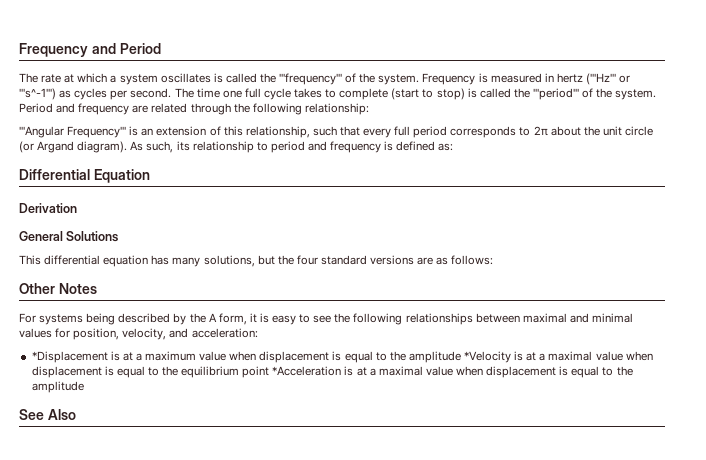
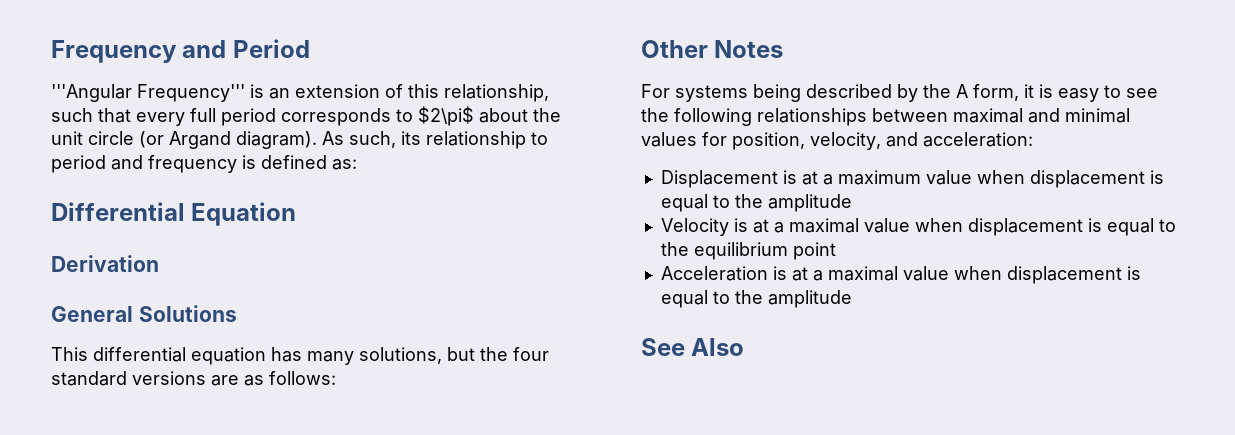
- The rate at which a system oscillates is called the '''frequency''' of the system. Frequency is measured in hertz ('''Hz''' or '''s^-1''') as cycles per second. The time one full cycle takes to complete (start to stop) is called the '''period''' of the system. Period and frequency are related through the following relationship:
- '''Angular Frequency''' is an extension of this relationship, such that every full period corresponds to 2π about the unit circle (or Argand diagram).
+ '''Angular Frequency''' is an extension of this relationship, such that every full period corresponds to $2\pi$ about the unit circle (or Argand diagram).
- *Displacement is at a maximum value when displacement is equal to the amplitude *Velocity is at a maximal value when displacement is equal to the equilibrium point *Acceleration is at a maximal value when displacement is equal to the amplitude
+ Displacement is at a maximum value when displacement is equal to the amplitude
+ Velocity is at a maximal value when displacement is equal to the equilibrium point
+ Acceleration is at a maximal value when displacement is equal to the amplitude

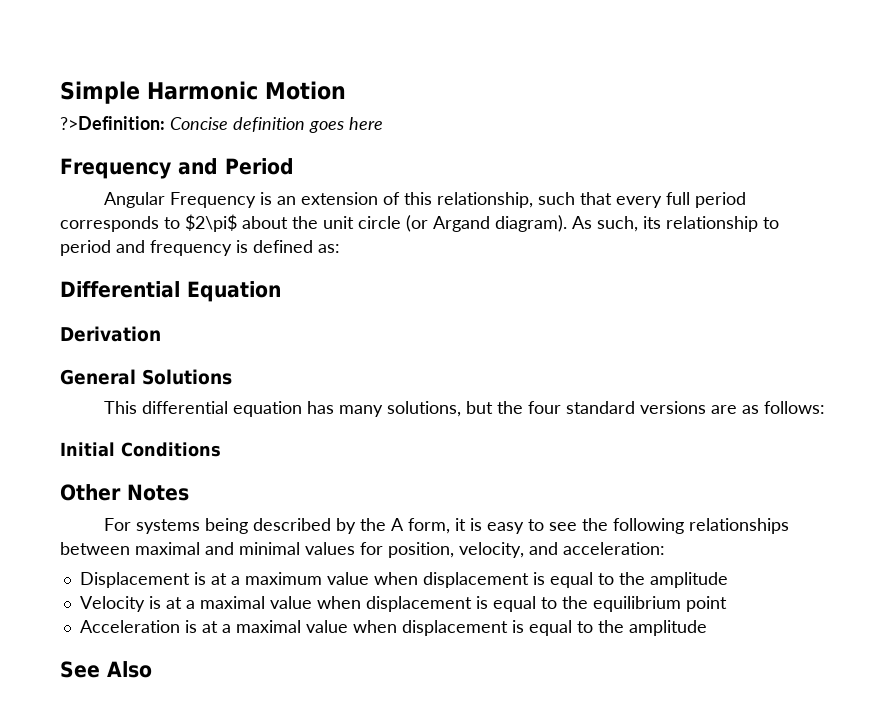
+ Simple Harmonic Motion
+ ?>Definition: Concise definition goes here
- '''Angular Frequency''' is an extension of this relationship, such that every full period corresponds to $2\pi$ about the unit circle (or Argand diagram).
+ Angular Frequency is an extension of this relationship, such that every full period corresponds to $2\pi$ about the unit circle (or Argand diagram).
+ Initial Conditions

